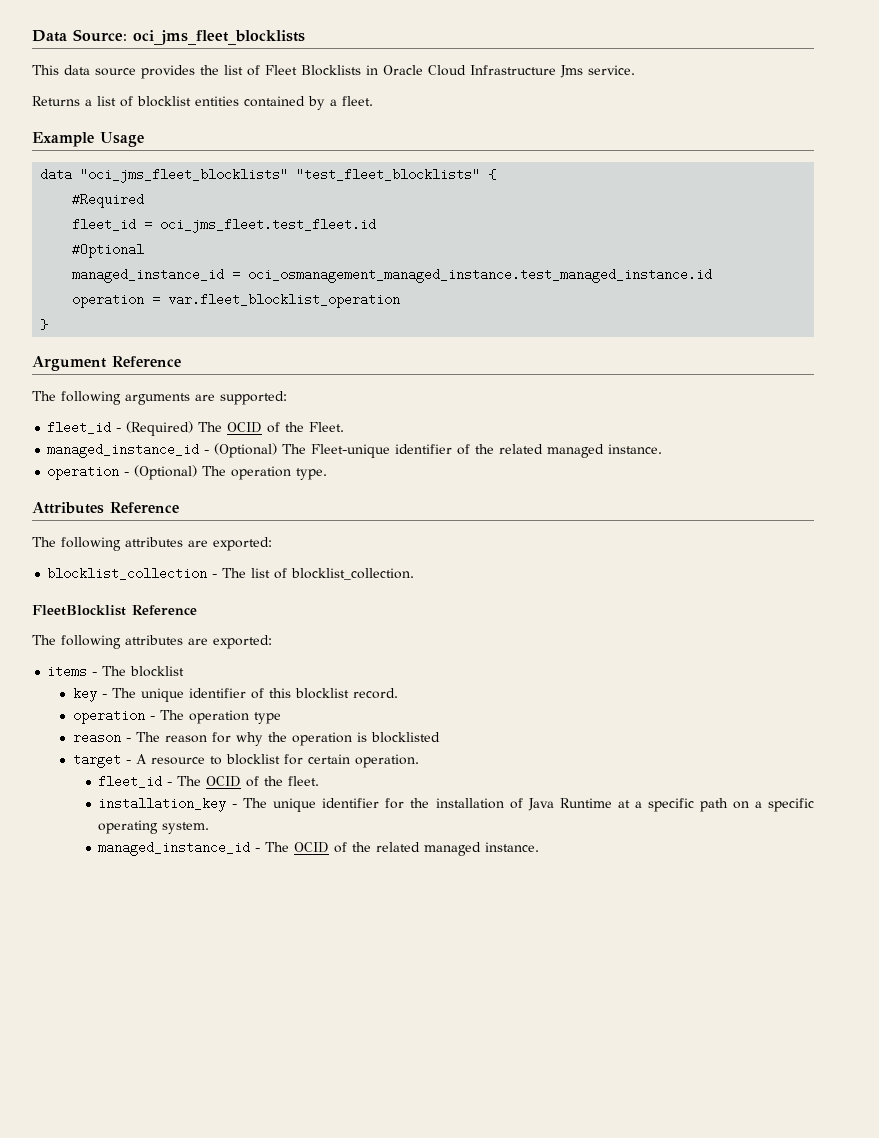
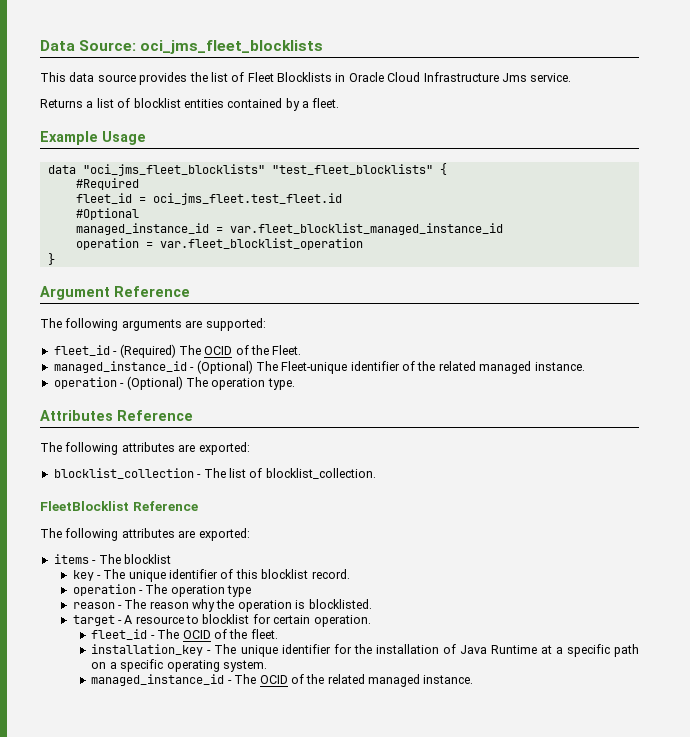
- managed_instance_id = oci_osmanagement_managed_instance.test_managed_instance.id
+ managed_instance_id = var.fleet_blocklist_managed_instance_id
- reason - The reason for why the operation is blocklisted
+ reason - The reason why the operation is blocklisted.

